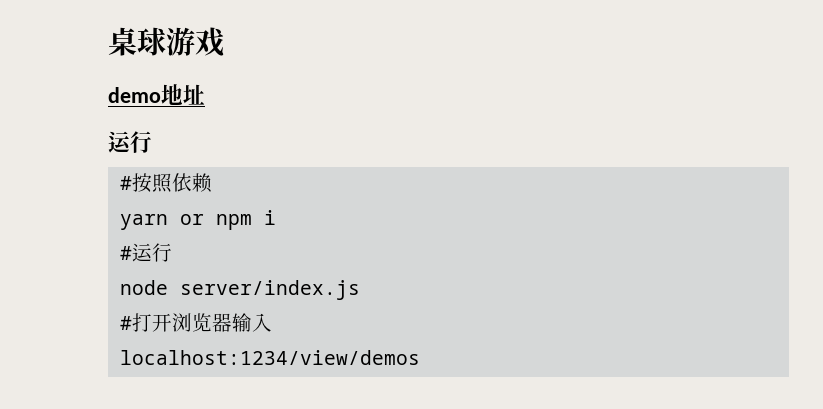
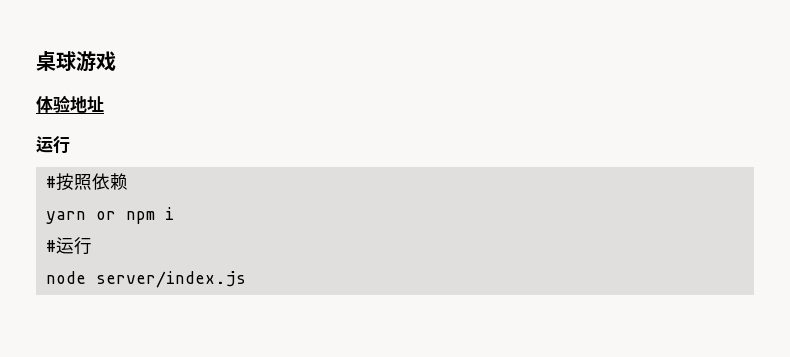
- demo地址
+ 体验地址
- #打开浏览器输入
- localhost:1234/view/demos

